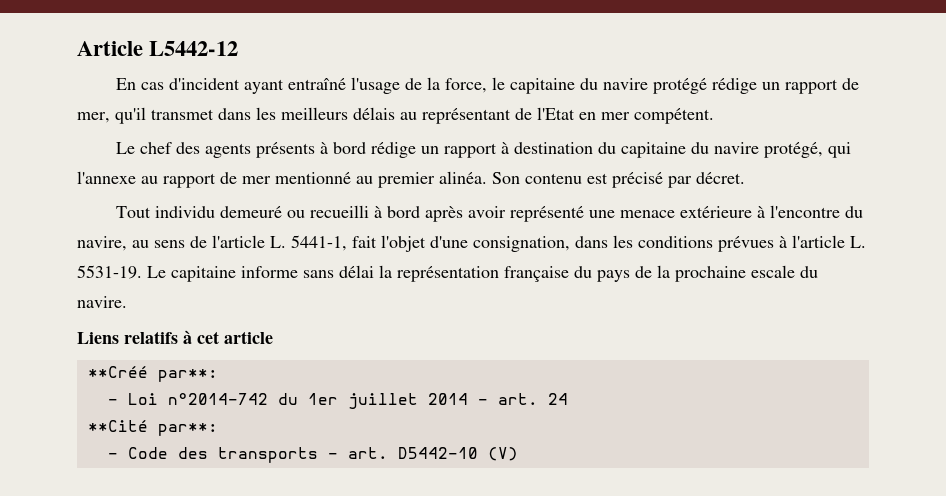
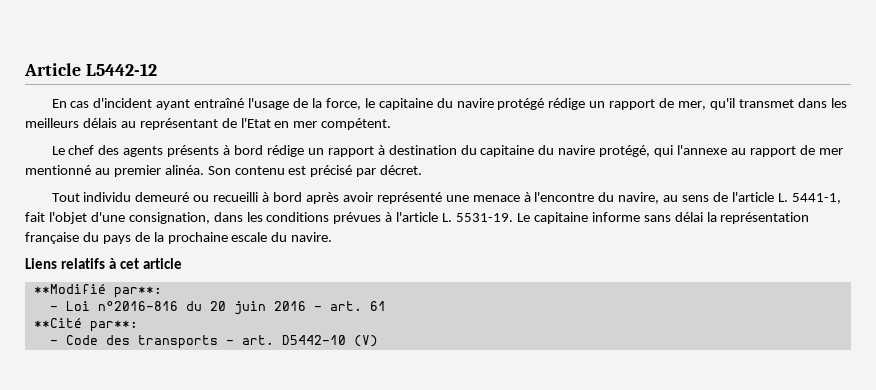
- Tout individu demeuré ou recueilli à bord après avoir représenté une menace extérieure à l'encontre du navire, au sens de l'article L. 5441-1, fait l'objet d'une consignation, dans les conditions prévues à l'article L. 5531-19.
+ Tout individu demeuré ou recueilli à bord après avoir représenté une menace à l'encontre du navire, au sens de l'article L. 5441-1, fait l'objet d'une consignation, dans les conditions prévues à l'article L. 5531-19.
- **Créé par**:
+ **Modifié par**:
- - Loi n°2014-742 du 1er juillet 2014 - art. 24
+ - Loi n°2016-816 du 20 juin 2016 - art. 61

